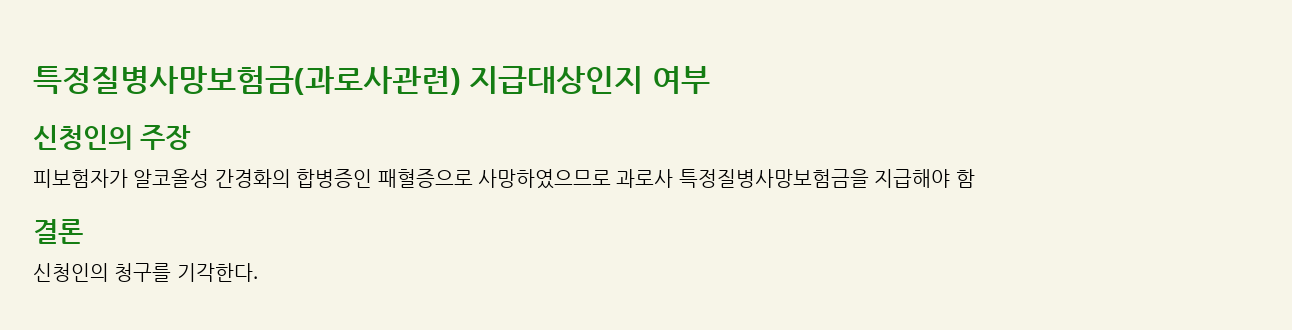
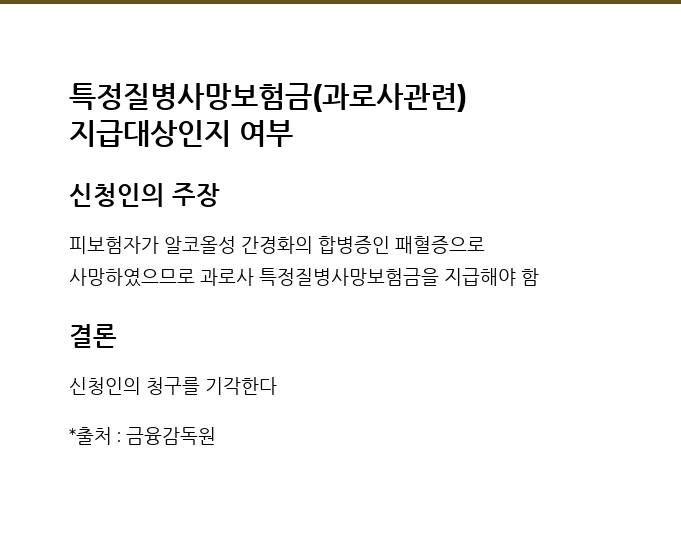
- 신청인의 청구를 기각한다.
+ 신청인의 청구를 기각한다
+ *출처 : 금융감독원

